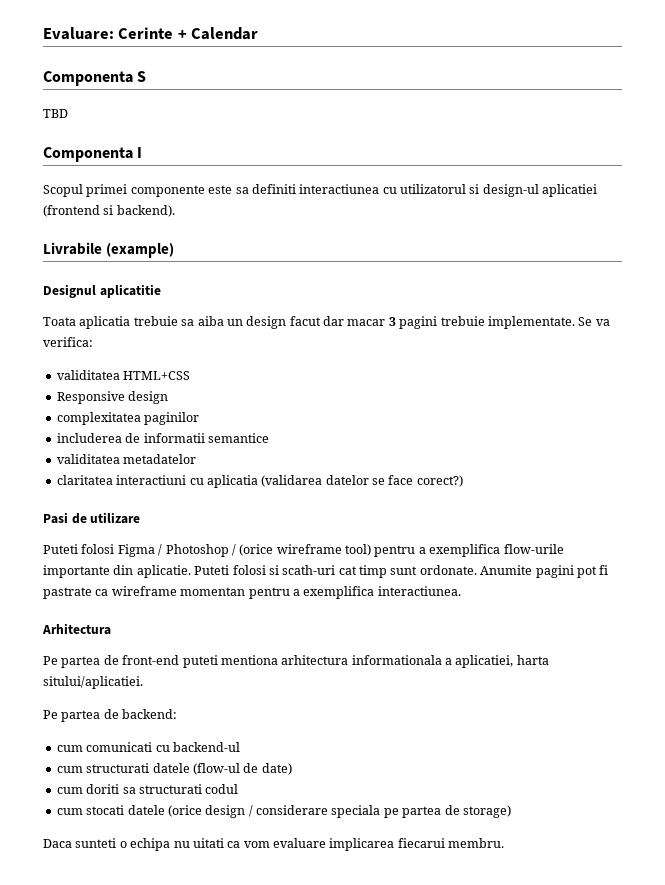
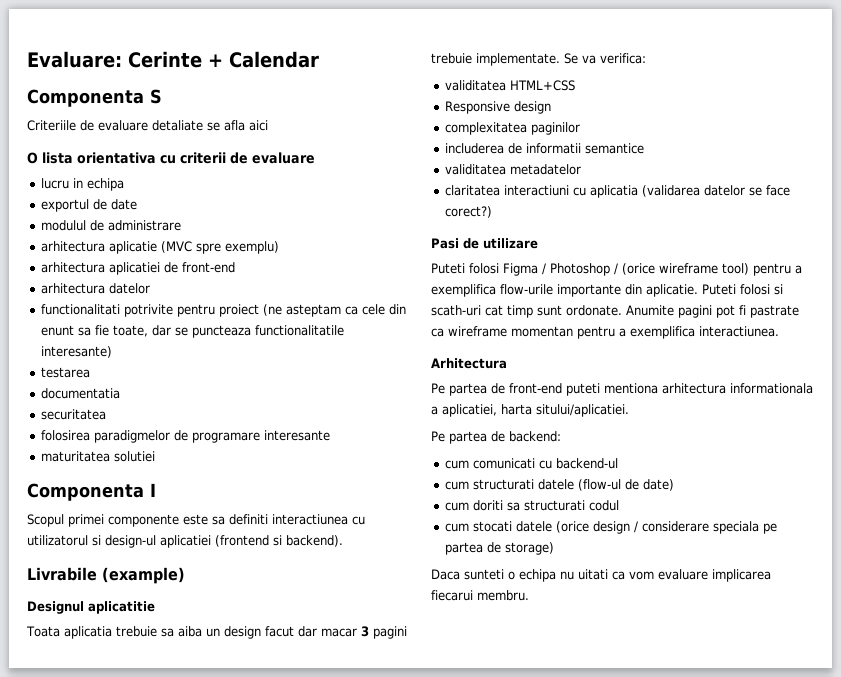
- TBD
+ Criteriile de evaluare detaliate se afla aici
+ O lista orientativa cu criterii de evaluare
+ lucru in echipa
+ exportul de date
+ modulul de administrare
+ arhitectura aplicatie (MVC spre exemplu)
+ arhitectura aplicatiei de front-end
+ arhitectura datelor
+ functionalitati potrivite pentru proiect (ne asteptam ca cele din enunt sa fie toate, dar se puncteaza functionalitatile interesante)
+ testarea
+ documentatia
+ securitatea
+ folosirea paradigmelor de programare interesante
+ maturitatea solutiei

